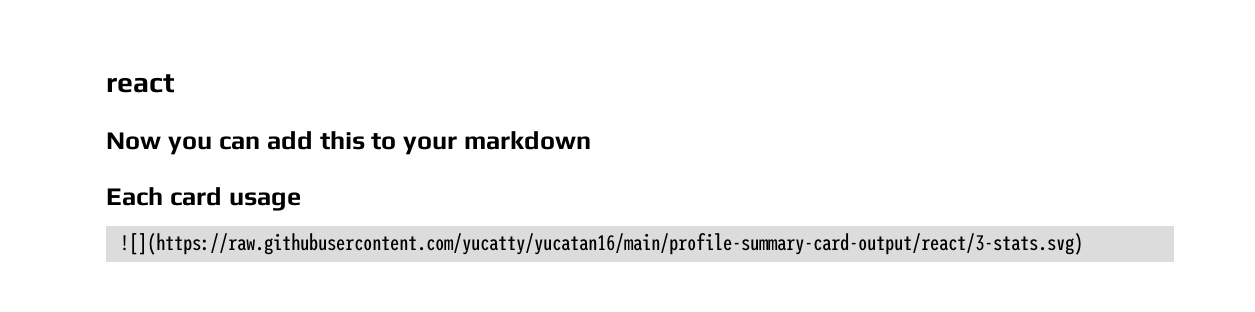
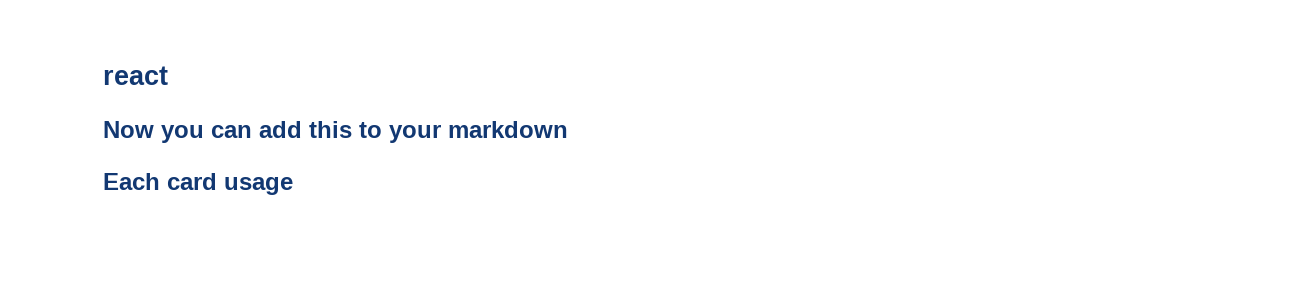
- ![](https://raw.githubusercontent.com/yucatty/yucatan16/main/profile-summary-card-output/react/3-stats.svg)

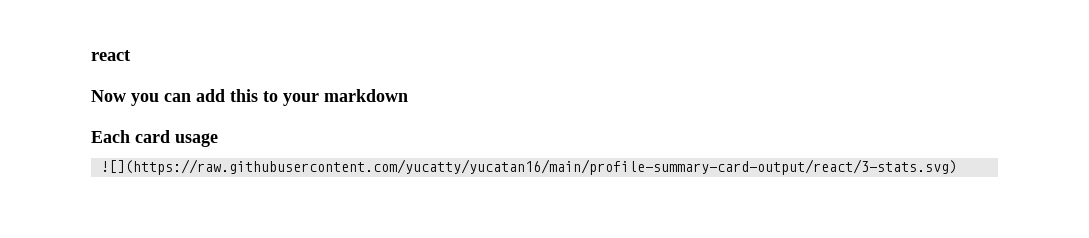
+ ![](https://raw.githubusercontent.com/yucatty/yucatan16/main/profile-summary-card-output/react/3-stats.svg)

